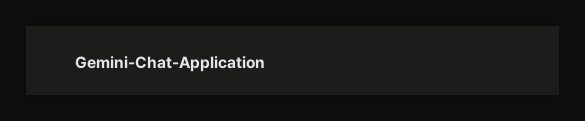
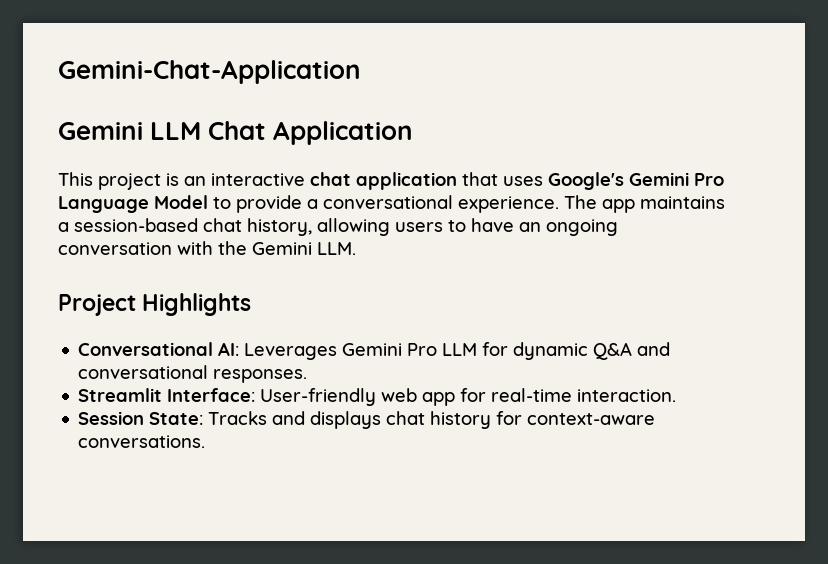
+ Gemini LLM Chat Application
+ This project is an interactive chat application that uses Google's Gemini Pro Language Model to provide a conversational experience. The app maintains a session-based chat history, allowing users to have an ongoing conversation with the Gemini LLM.
+ Project Highlights
+ Conversational AI: Leverages Gemini Pro LLM for dynamic Q&A and conversational responses.
+ Streamlit Interface: User-friendly web app for real-time interaction.
+ Session State: Tracks and displays chat history for context-aware conversations.

